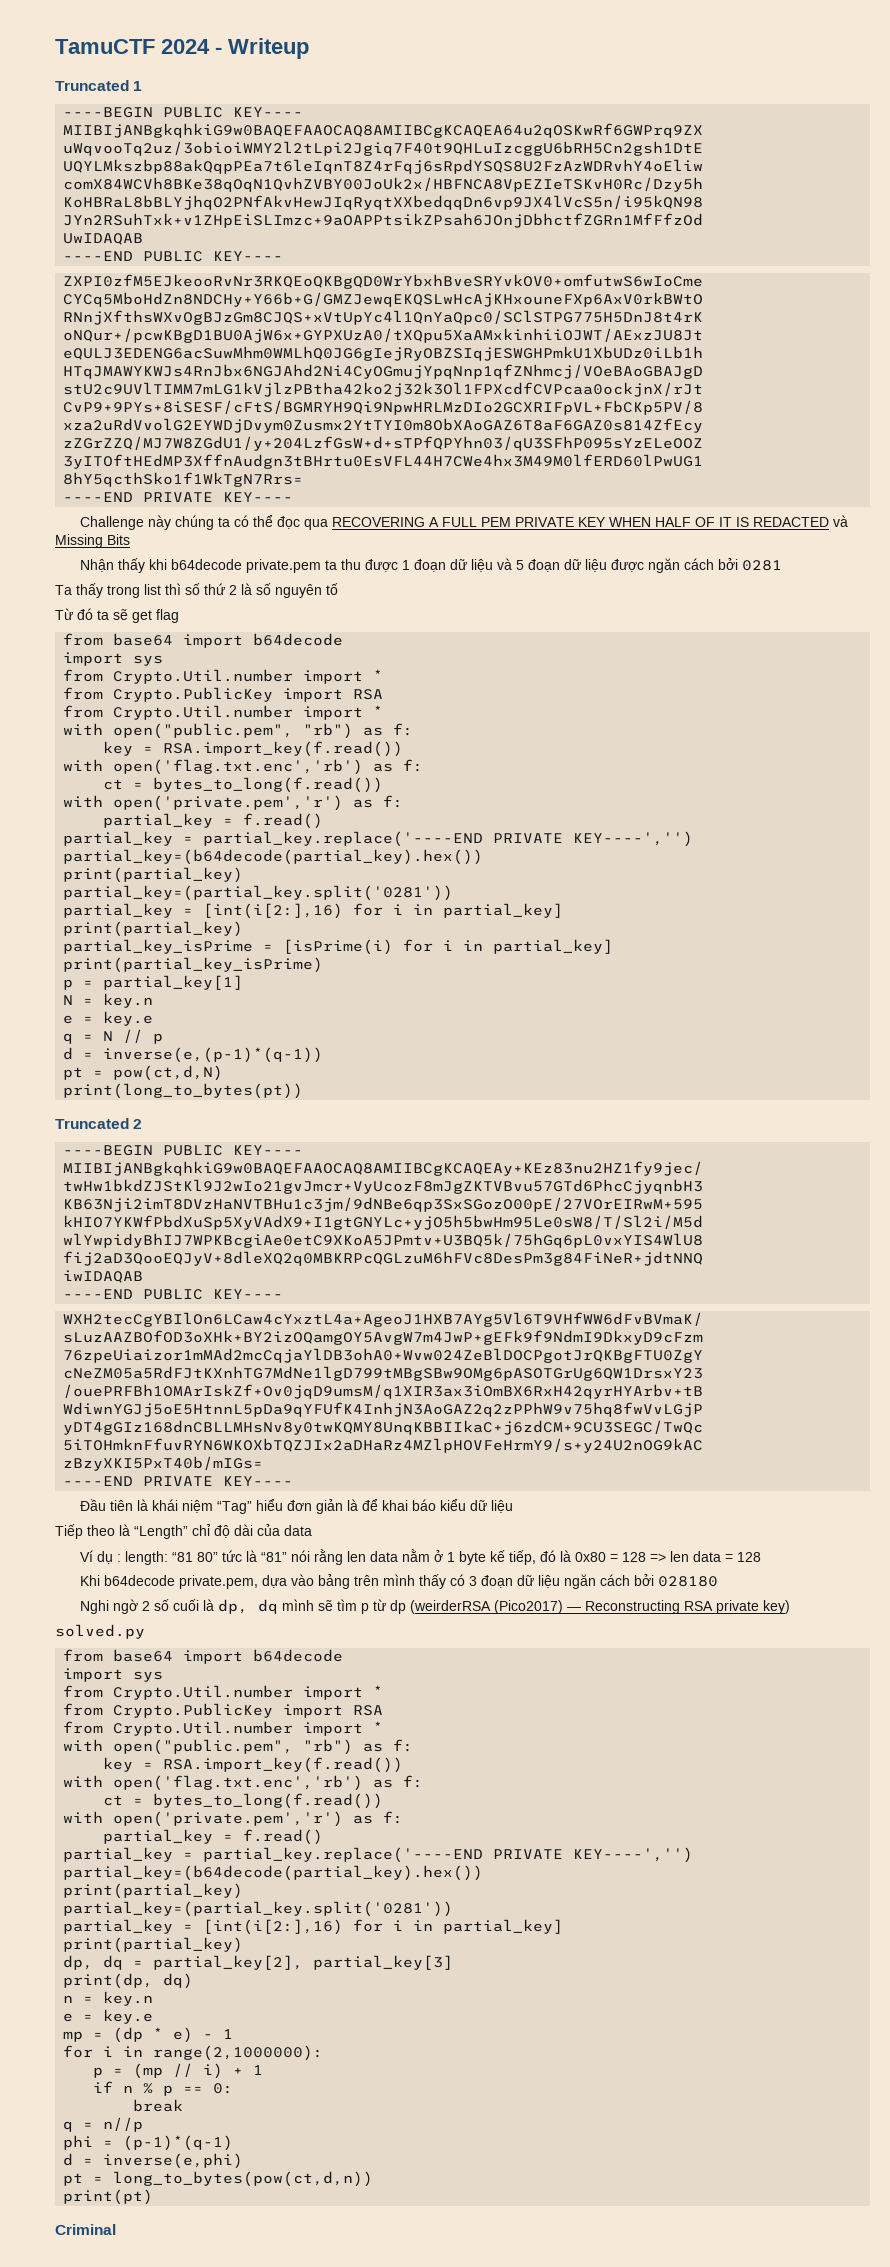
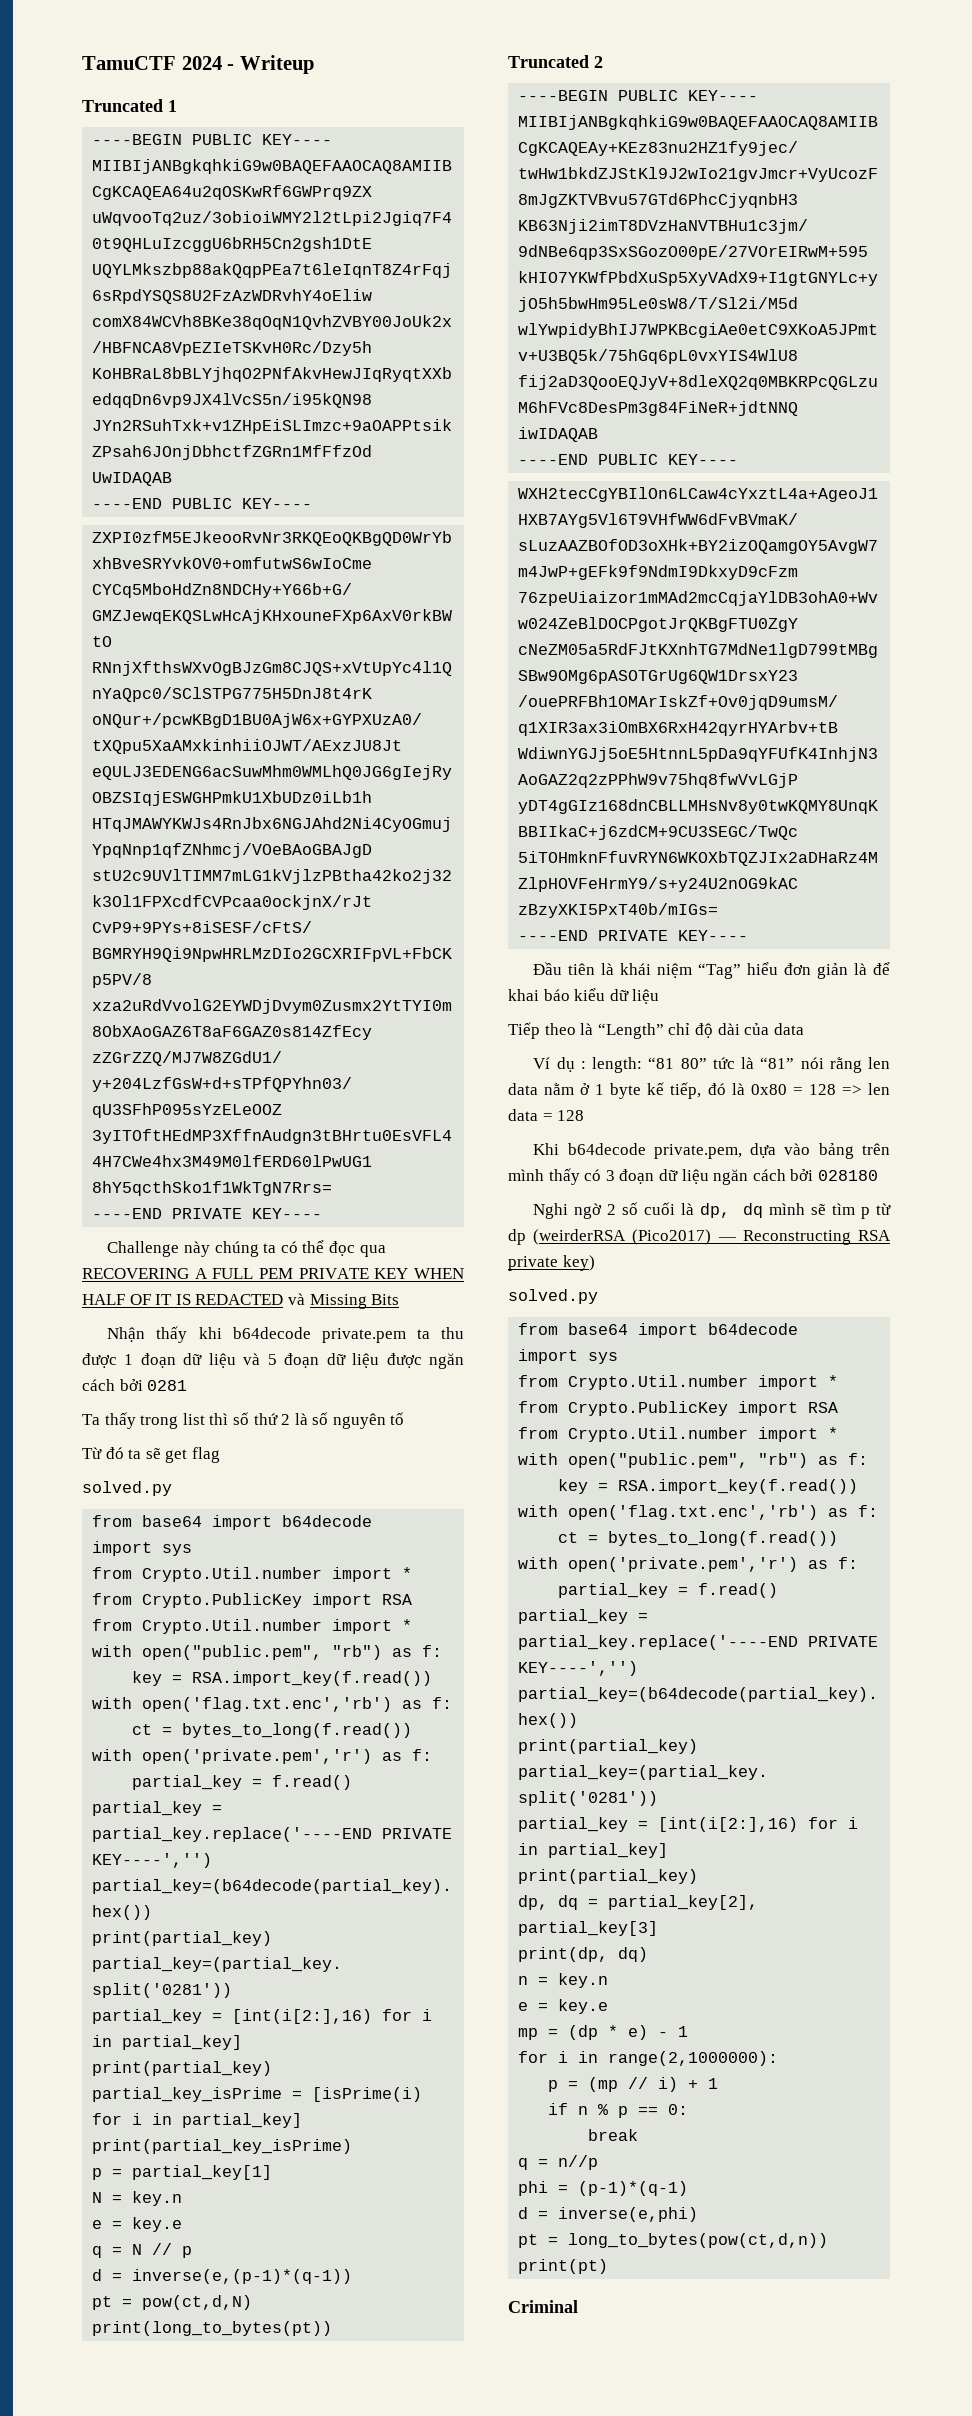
  Từ đó ta sẽ get flag
+ solved.py

